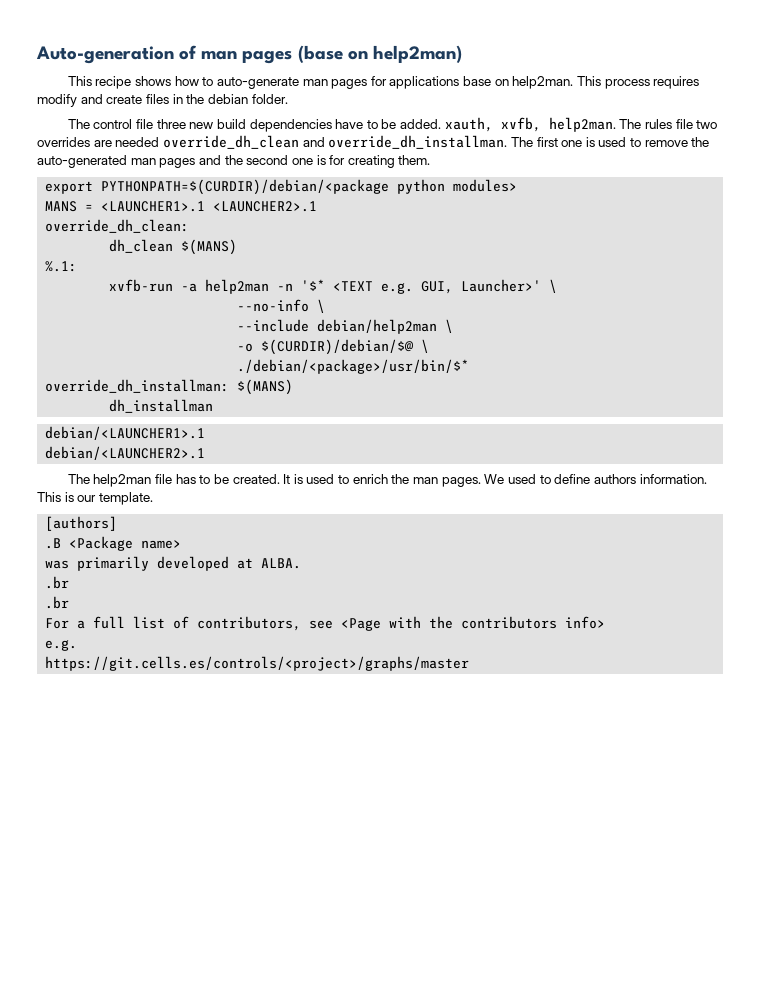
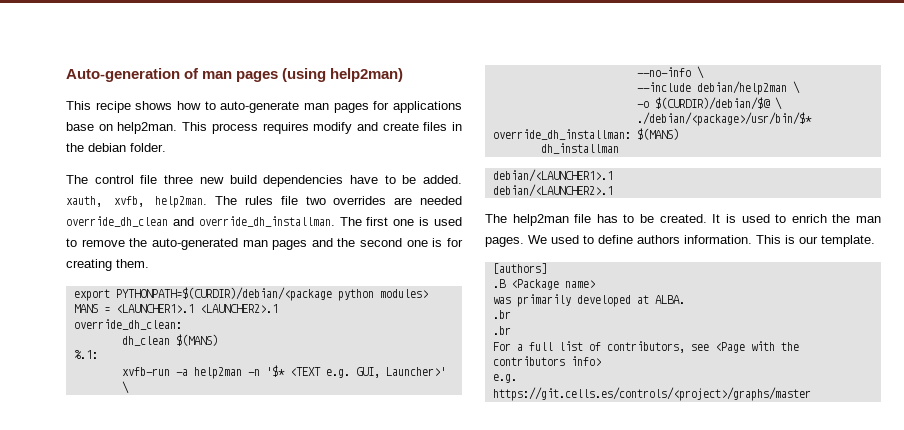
- Auto-generation of man pages (base on help2man)
+ Auto-generation of man pages (using help2man)

